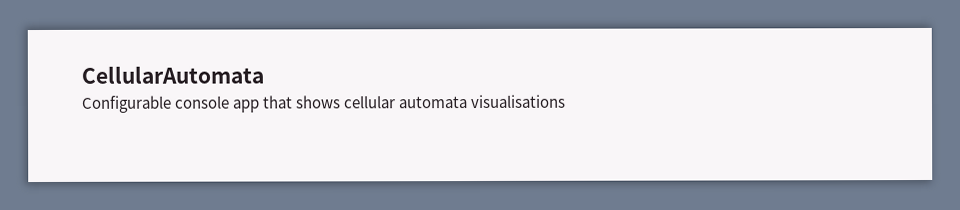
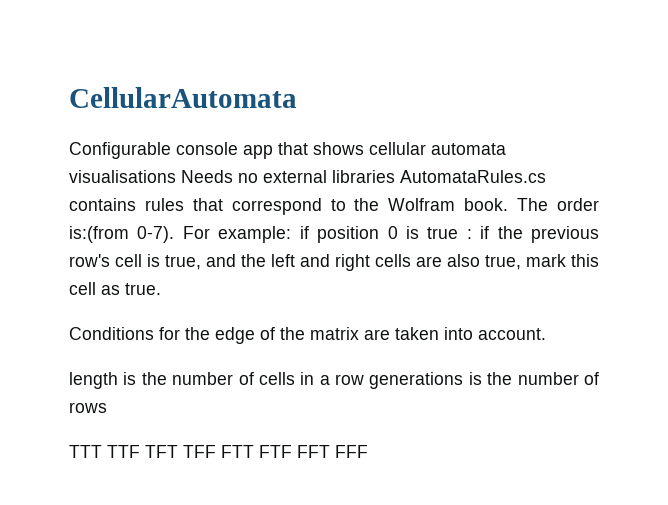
- Configurable console app that shows cellular automata visualisations
+ Configurable console app that shows cellular automata visualisations Needs no external libraries AutomataRules.cs contains rules that correspond to the Wolfram book. The order is:(from 0-7). For example: if position 0 is true : if the previous row's cell is true, and the left and right cells are also true, mark this cell as true.
+ Conditions for the edge of the matrix are taken into account.
+ length is the number of cells in a row generations is the number of rows
+ TTT TTF TFT TFF FTT FTF FFT FFF

